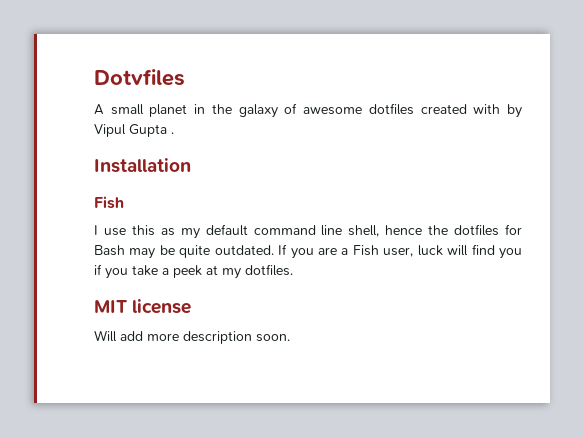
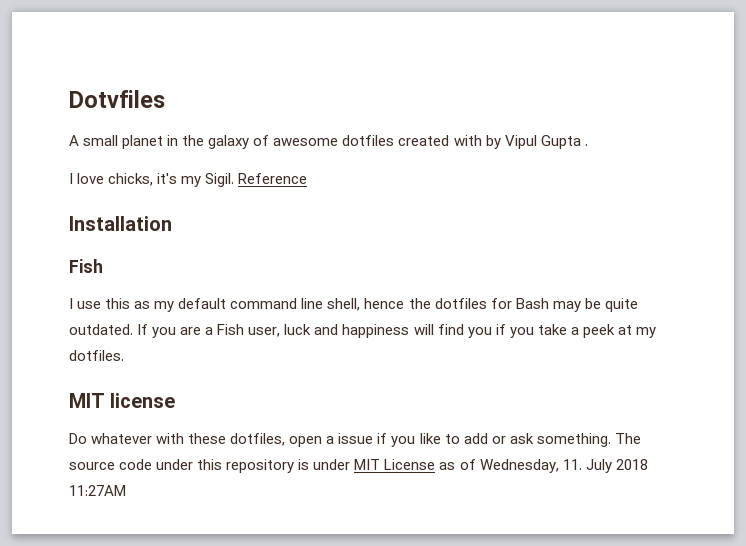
+ I love chicks, it's my Sigil. Reference
- If you are a Fish user, luck will find you if you take a peek at my dotfiles.
+ If you are a Fish user, luck and happiness will find you if you take a peek at my dotfiles.
- Will add more description soon.
+ Do whatever with these dotfiles, open a issue if you like to add or ask something. The source code under this repository is under MIT License as of Wednesday, 11. July 2018 11:27AM

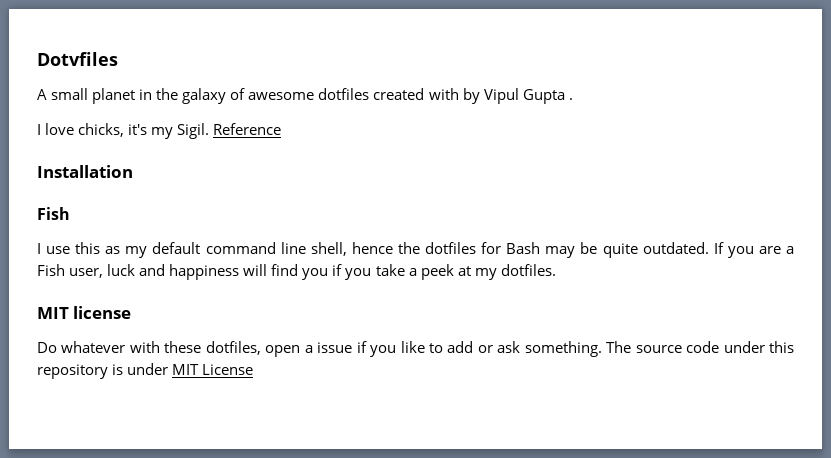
- The source code under this repository is under MIT License as of Wednesday, 11. July 2018 11:27AM
+ The source code under this repository is under MIT License

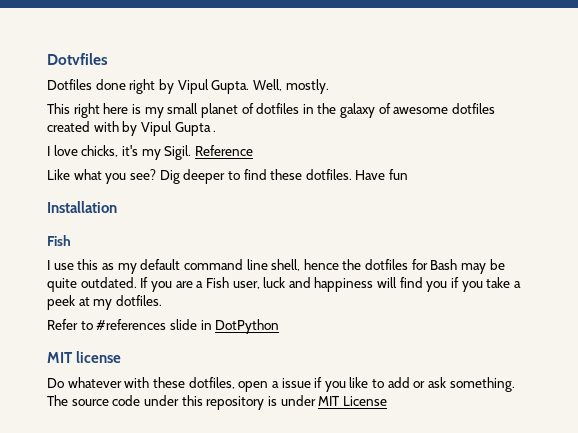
- A small planet in the galaxy of awesome dotfiles created with by Vipul Gupta .
+ Dotfiles done right by Vipul Gupta. Well, mostly.
+ This right here is my small planet of dotfiles in the galaxy of awesome dotfiles created with by Vipul Gupta .
+ Like what you see? Dig deeper to find these dotfiles. Have fun
+ Refer to #references slide in DotPython

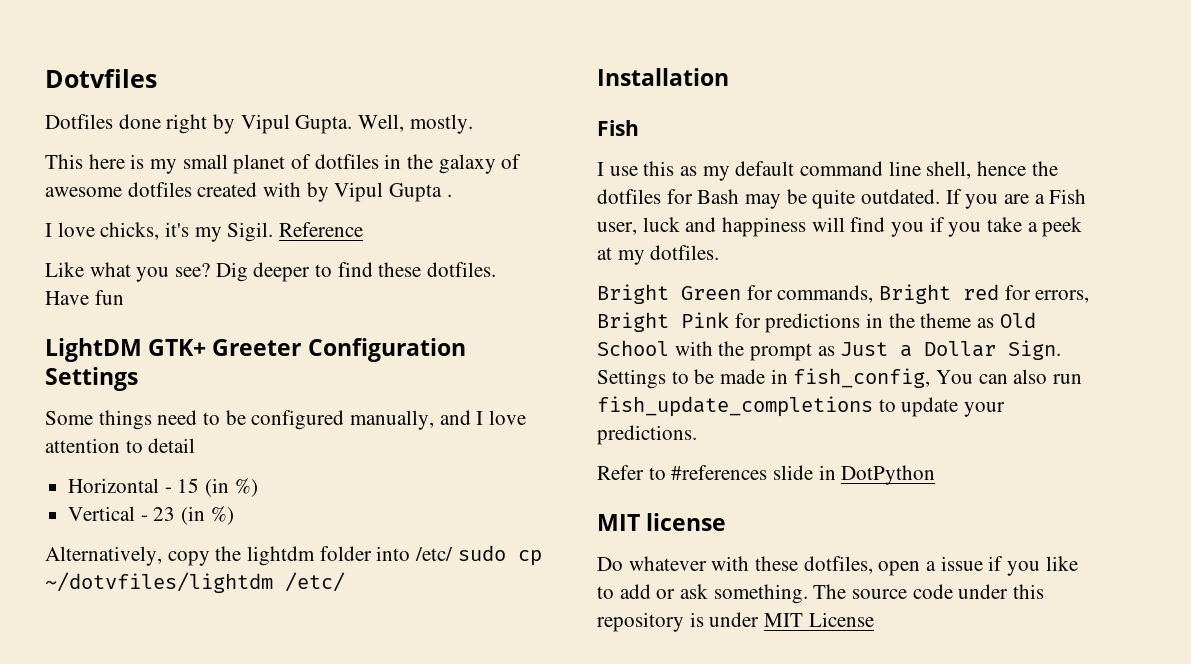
- This right here is my small planet of dotfiles in the galaxy of awesome dotfiles created with by Vipul Gupta .
+ This here is my small planet of dotfiles in the galaxy of awesome dotfiles created with by Vipul Gupta .
+ LightDM GTK+ Greeter Configuration Settings
+ Some things need to be configured manually, and I love attention to detail
+ Horizontal - 15 (in %)
+ Vertical - 23 (in %)
+ Alternatively, copy the lightdm folder into /etc/ sudo cp ~/dotvfiles/lightdm /etc/
+ Bright Green for commands, Bright red for errors, Bright Pink for predictions in the theme as Old School with the prompt as Just a Dollar Sign. Settings to be made in fish_config, You can also run fish_update_completions to update your predictions.

